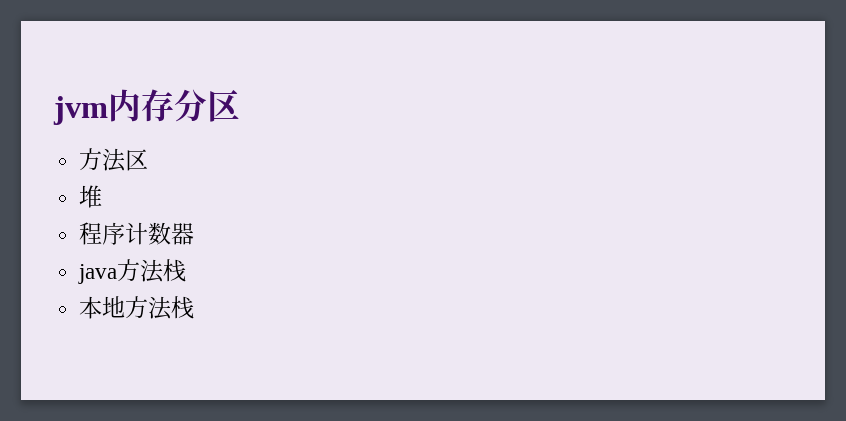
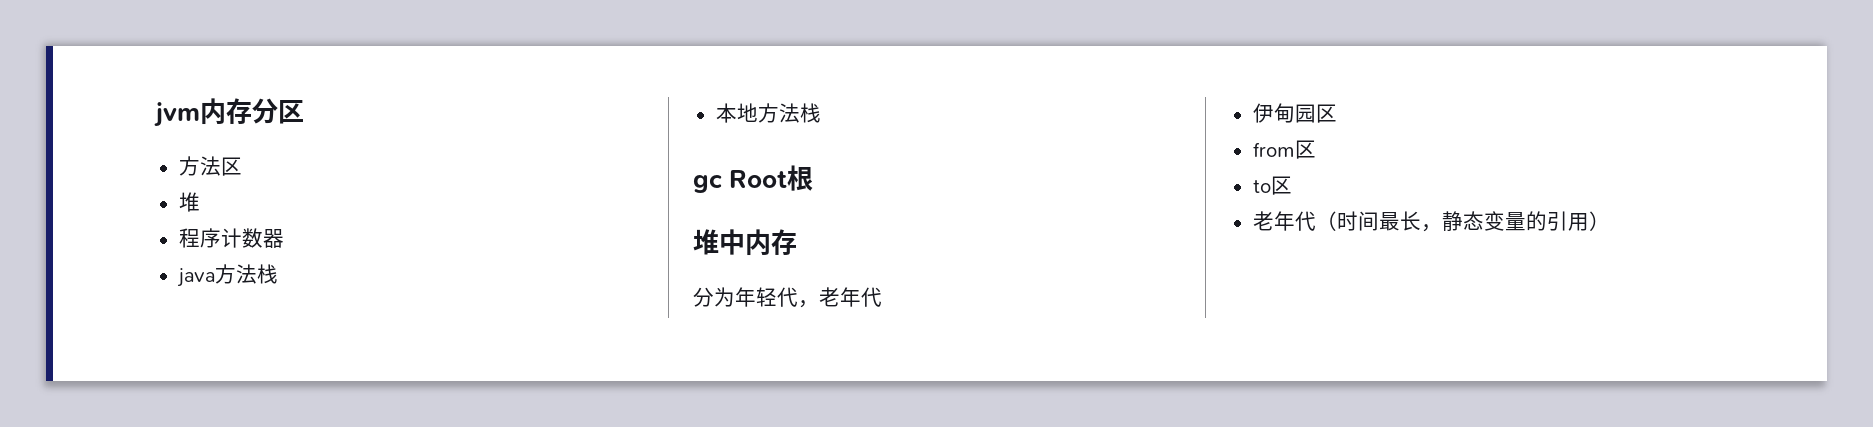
+ gc Root根
+ 堆中内存
+ 分为年轻代，老年代
+ 伊甸园区
+ from区
+ to区
+ 老年代（时间最长，静态变量的引用）

